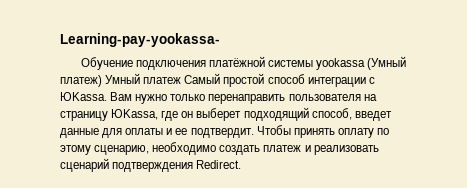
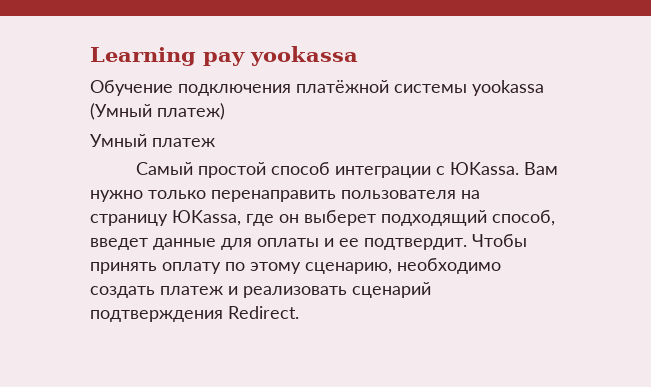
- Learning-pay-yookassa-
+ Learning pay yookassa
- Обучение подключения платёжной системы yookassa (Умный платеж) Умный платеж Самый простой способ интеграции с ЮKassa.
+ Обучение подключения платёжной системы yookassa (Умный платеж)
+ Умный платеж
+ Самый простой способ интеграции с ЮKassa.

